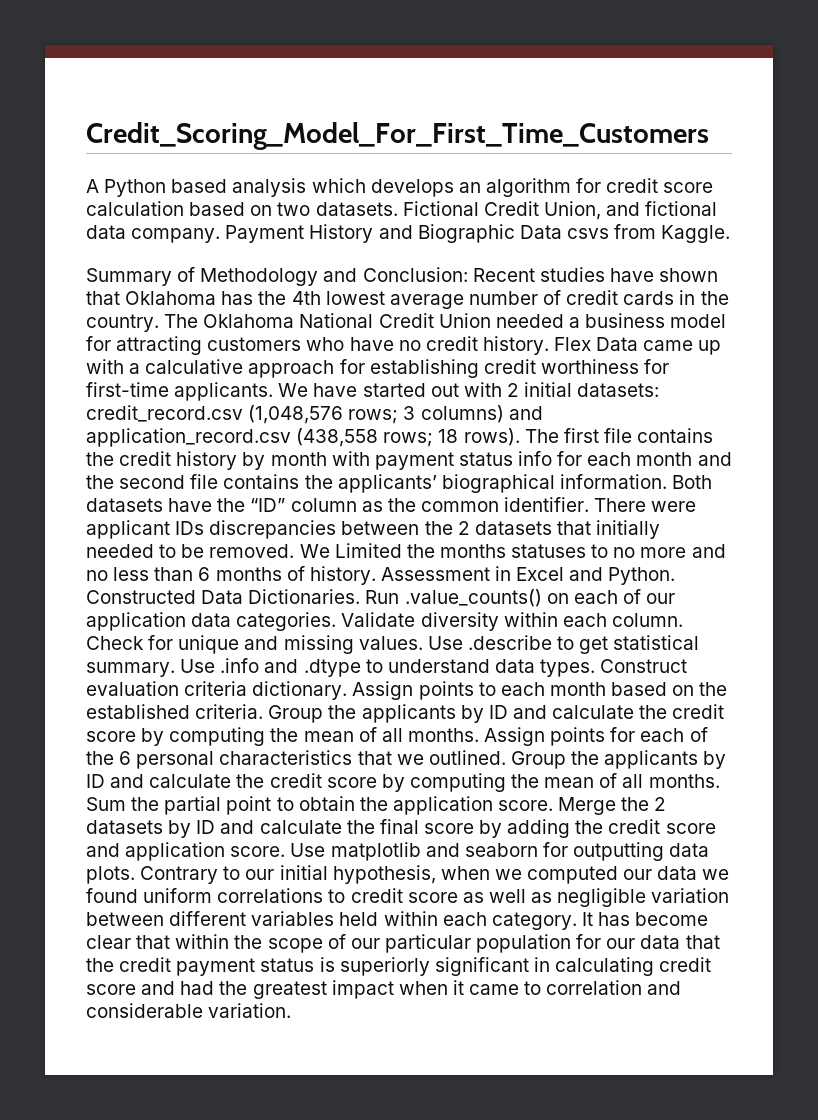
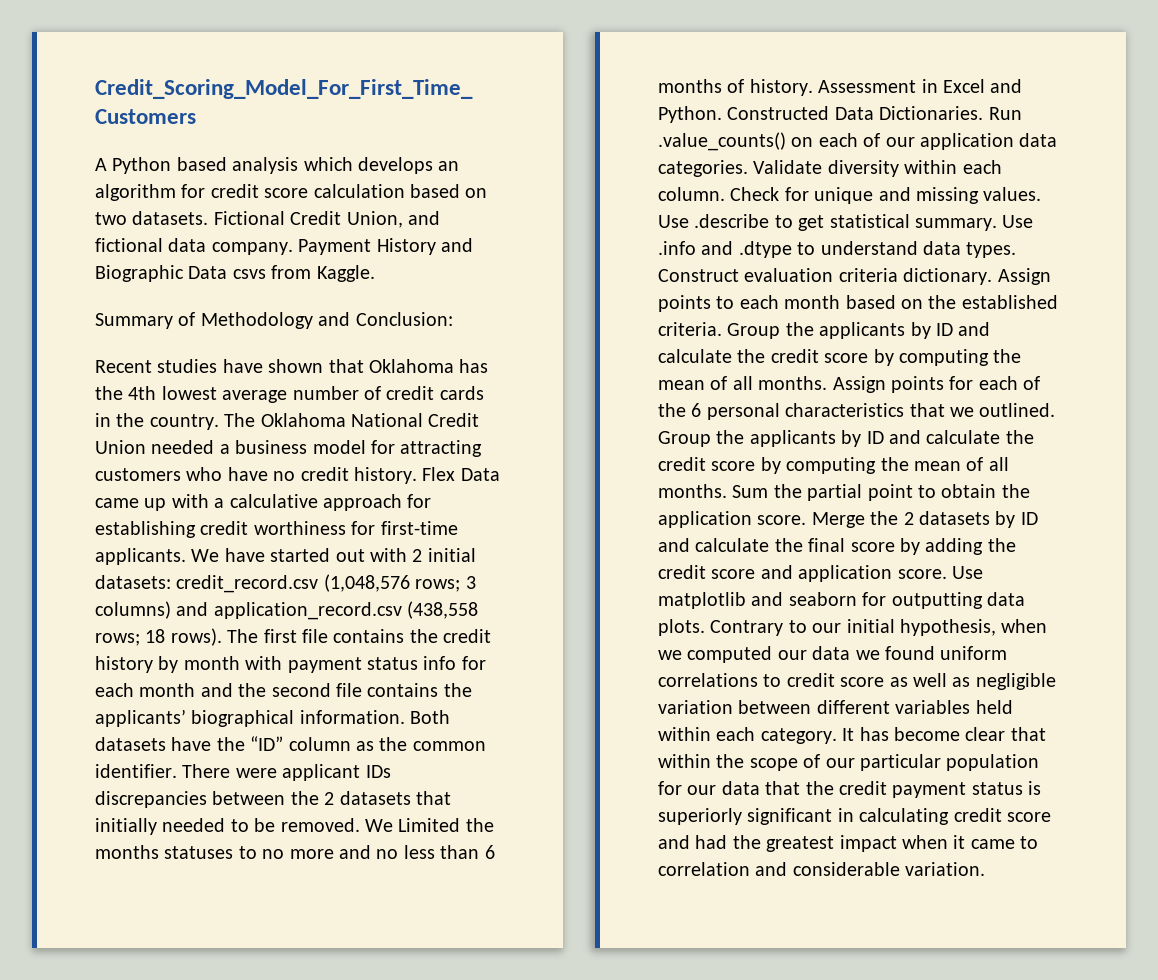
- Summary of Methodology and Conclusion: Recent studies have shown that Oklahoma has the 4th lowest average number of credit cards in the country.
+ Summary of Methodology and Conclusion:
+ Recent studies have shown that Oklahoma has the 4th lowest average number of credit cards in the country.

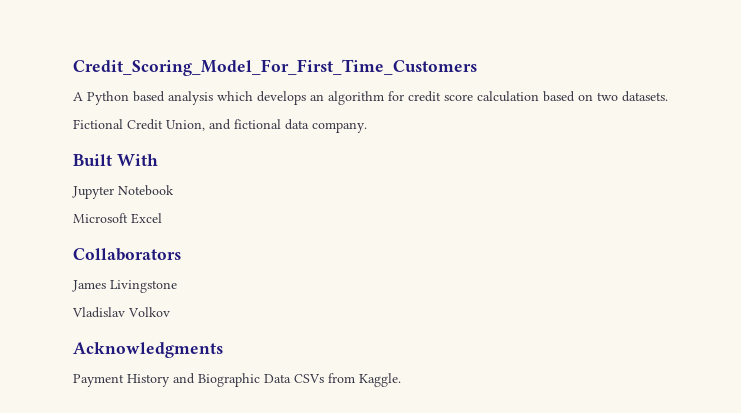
- A Python based analysis which develops an algorithm for credit score calculation based on two datasets. Fictional Credit Union, and fictional data company. Payment History and Biographic Data csvs from Kaggle.
+ A Python based analysis which develops an algorithm for credit score calculation based on two datasets.
+ Fictional Credit Union, and fictional data company.
+ Built With
+ Jupyter Notebook
+ Microsoft Excel
+ Collaborators
+ James Livingstone
+ Vladislav Volkov
+ Acknowledgments
+ Payment History and Biographic Data CSVs from Kaggle.
- Summary of Methodology and Conclusion:
- Recent studies have shown that Oklahoma has the 4th lowest average number of credit cards in the country. The Oklahoma National Credit Union needed a business model for attracting customers who have no credit history. Flex Data came up with a calculative approach for establishing credit worthiness for first-time applicants. We have started out with 2 initial datasets: credit_record.csv (1,048,576 rows; 3 columns) and application_record.csv (438,558 rows; 18 rows). The first file contains the credit history by month with payment status info for each month and the second file contains the applicants’ biographical information. Both datasets have the “ID” column as the common identifier. There were applicant IDs discrepancies between the 2 datasets that initially needed to be removed. We Limited the months statuses to no more and no less than 6 months of history. Assessment in Excel and Python. Constructed Data Dictionaries. Run .value_counts() on each of our application data categories. Validate diversity within each column. Check for unique and missing values. Use .describe to get statistical summary. Use .info and .dtype to understand data types. Construct evaluation criteria dictionary. Assign points to each month based on the established criteria. Group the applicants by ID and calculate the credit score by computing the mean of all months. Assign points for each of the 6 personal characteristics that we outlined. Group the applicants by ID and calculate the credit score by computing the mean of all months. Sum the partial point to obtain the application score. Merge the 2 datasets by ID and calculate the final score by adding the credit score and application score. Use matplotlib and seaborn for outputting data plots. Contrary to our initial hypothesis, when we computed our data we found uniform correlations to credit score as well as negligible variation between different variables held within each category. It has become clear that within the scope of our particular population for our data that the credit payment status is superiorly significant in calculating credit score and had the greatest impact when it came to correlation and considerable variation.

